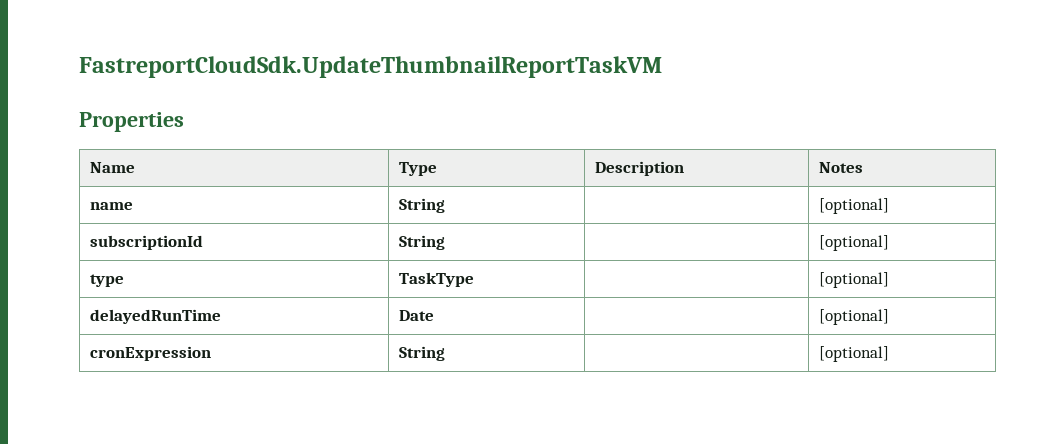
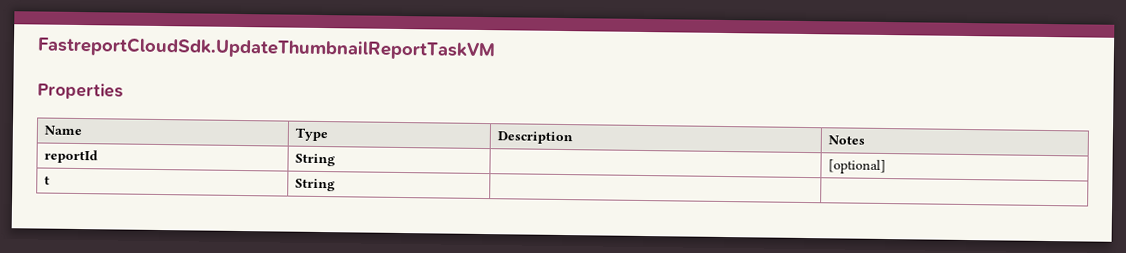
- name | String | | [optional]
- subscriptionId | String | | [optional]
- type | TaskType | | [optional]
- delayedRunTime | Date | | [optional]
- cronExpression | String | | [optional]
+ reportId | String | | [optional]
+ t | String | |

